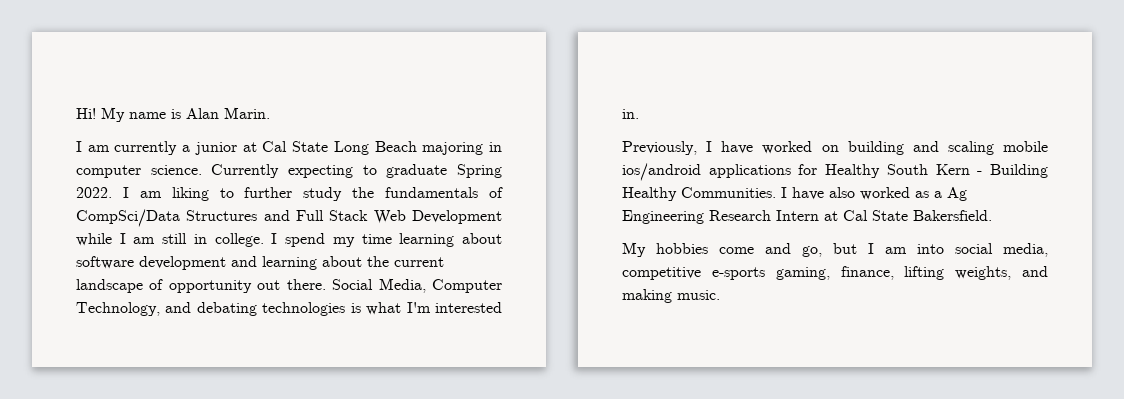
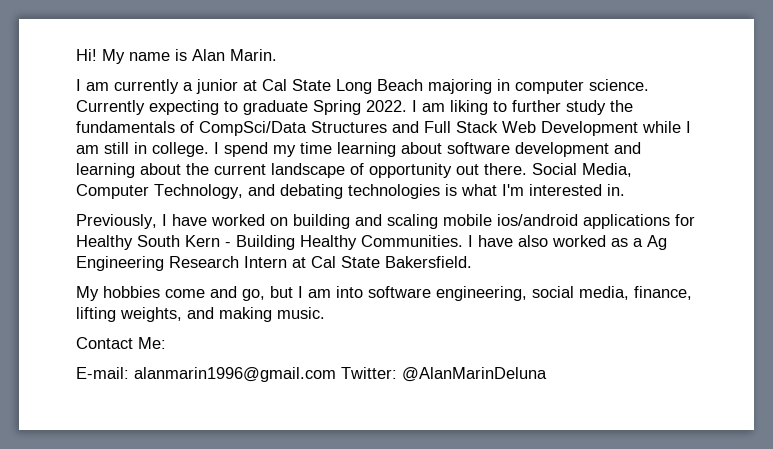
- My hobbies come and go, but I am into social media, competitive e-sports gaming, finance, lifting weights, and making music.
+ My hobbies come and go, but I am into software engineering, social media, finance, lifting weights, and making music.
+ Contact Me:
+ E-mail: alanmarin1996@gmail.com Twitter: @AlanMarinDeluna

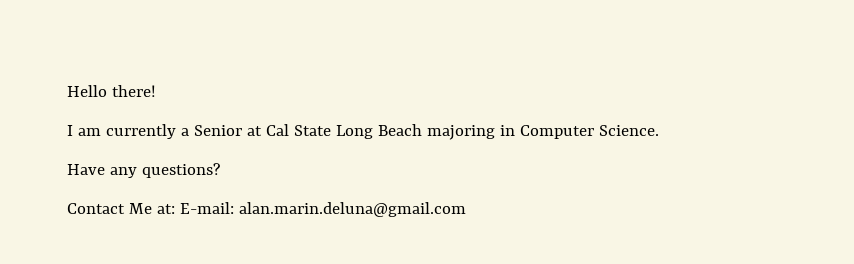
- Hi! My name is Alan Marin.
+ Hello there!
- I am currently a junior at Cal State Long Beach majoring in computer science. Currently expecting to graduate Spring 2022. I am liking to further study the fundamentals of CompSci/Data Structures and Full Stack Web Development while I am still in college. I spend my time learning about software development and learning about the current landscape of opportunity out there. Social Media, Computer Technology, and debating technologies is what I'm interested in.
- Previously, I have worked on building and scaling mobile ios/android applications for Healthy South Kern - Building Healthy Communities. I have also worked as a Ag Engineering Research Intern at Cal State Bakersfield.
- My hobbies come and go, but I am into software engineering, social media, finance, lifting weights, and making music.
- Contact Me:
- E-mail: alanmarin1996@gmail.com Twitter: @AlanMarinDeluna
+ I am currently a Senior at Cal State Long Beach majoring in Computer Science.
+ Have any questions?
+ Contact Me at: E-mail: alan.marin.deluna@gmail.com

